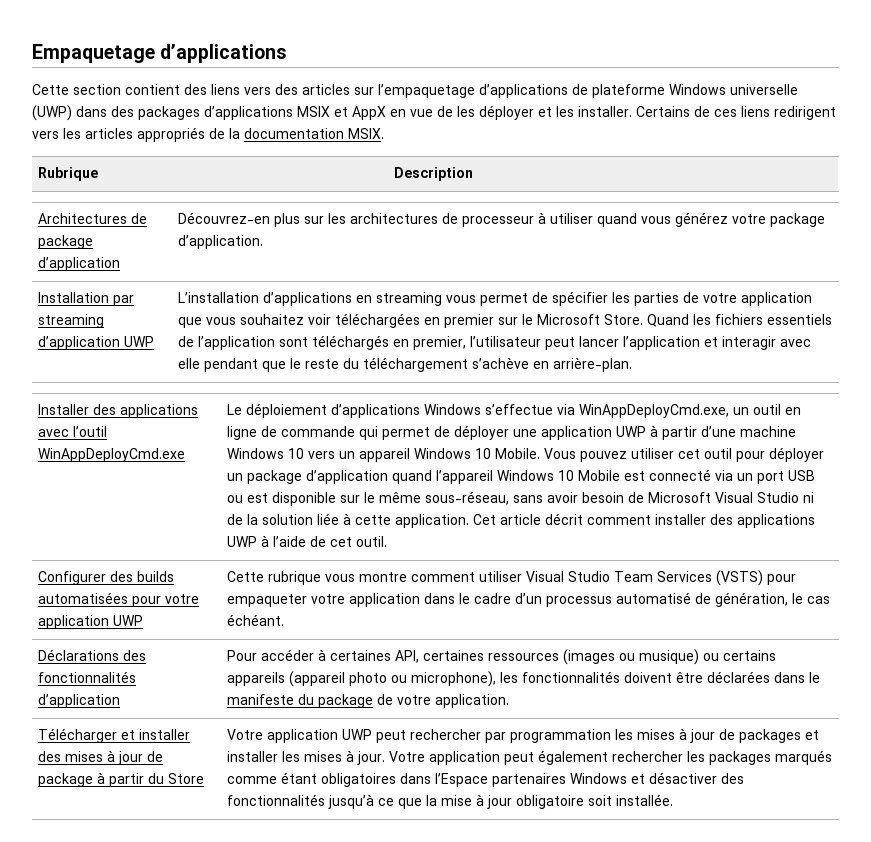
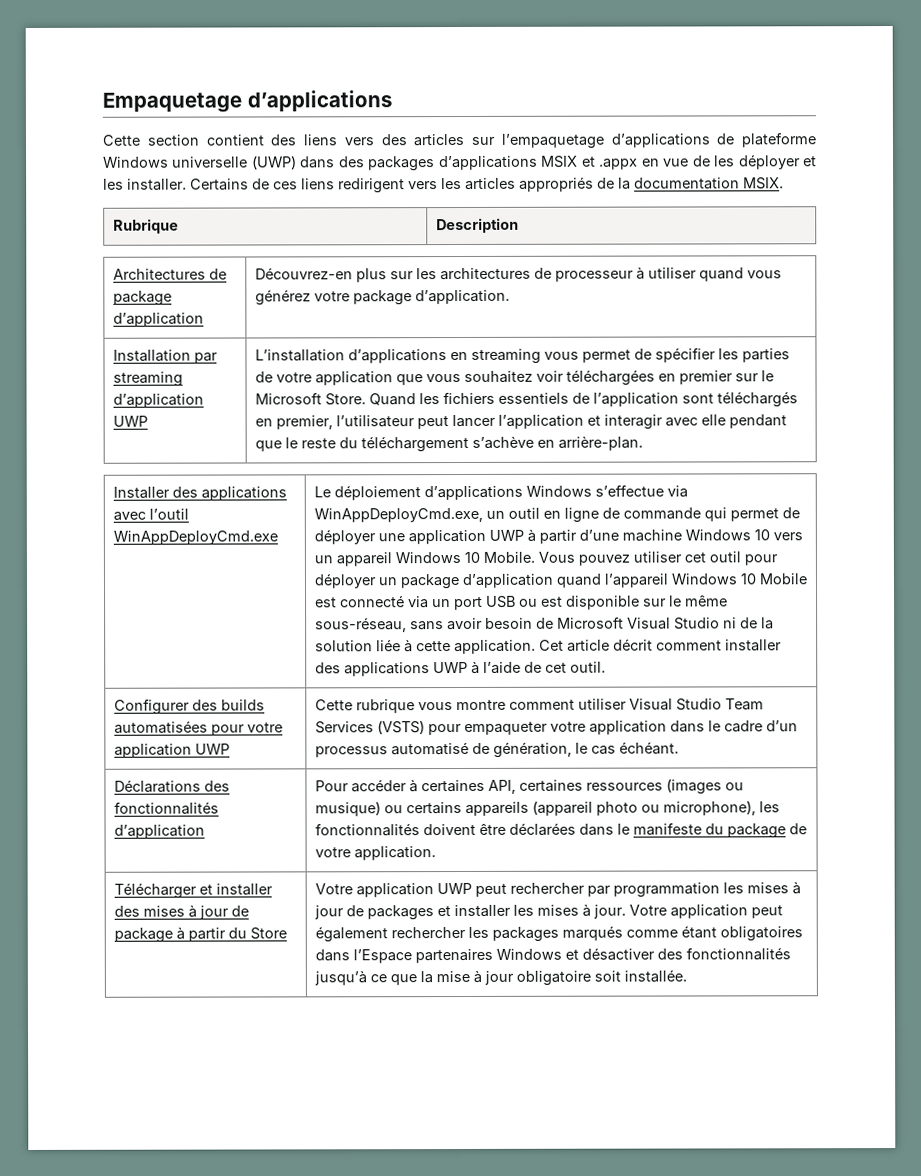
- Cette section contient des liens vers des articles sur l’empaquetage d’applications de plateforme Windows universelle (UWP) dans des packages d’applications MSIX et AppX en vue de les déployer et les installer.
+ Cette section contient des liens vers des articles sur l’empaquetage d’applications de plateforme Windows universelle (UWP) dans des packages d’applications MSIX et .appx en vue de les déployer et les installer.

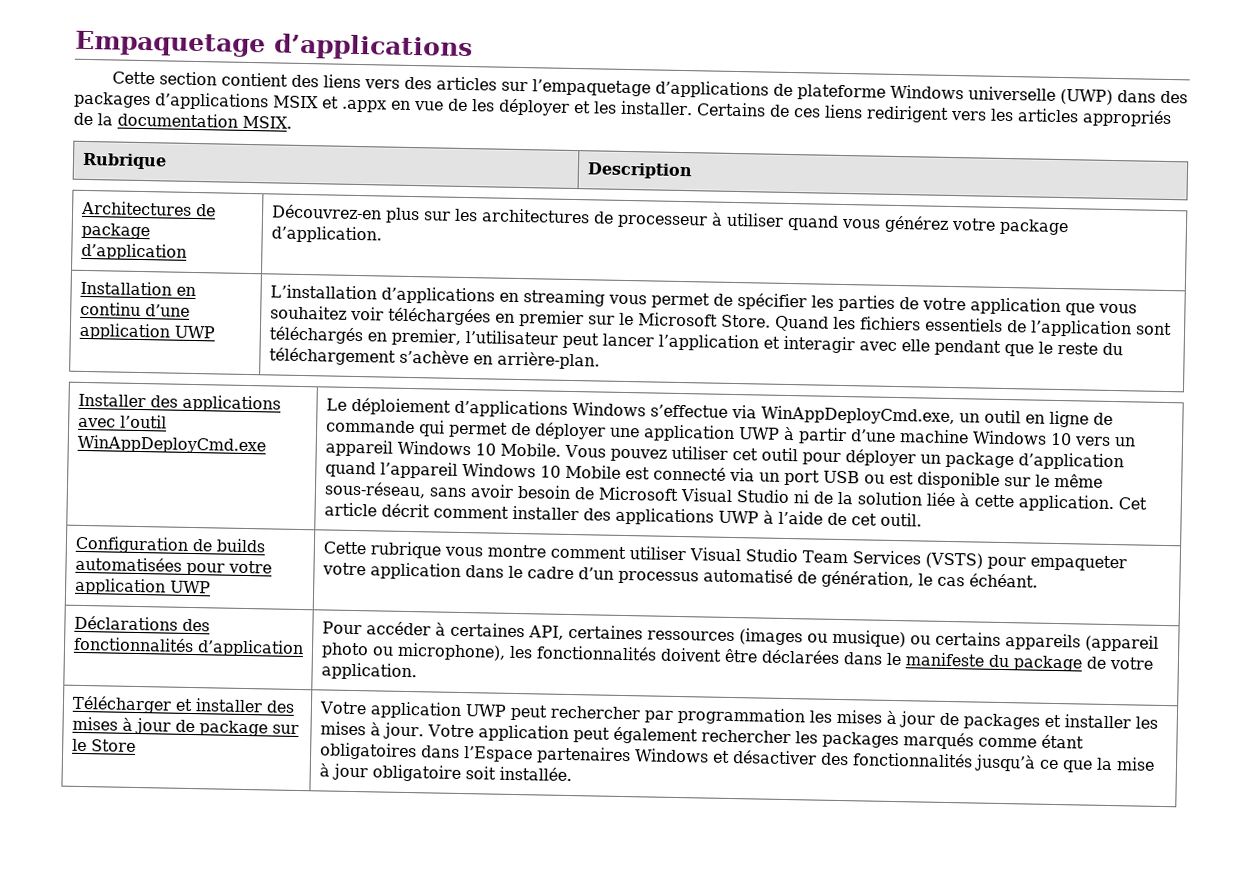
- Installation par streaming d’application UWP
+ Installation en continu d’une application UWP
- Configurer des builds automatisées pour votre application UWP | Cette rubrique vous montre comment utiliser Visual Studio Team Services (VSTS) pour empaqueter votre application dans le cadre d’un processus automatisé de génération, le cas échéant.
+ Configuration de builds automatisées pour votre application UWP | Cette rubrique vous montre comment utiliser Visual Studio Team Services (VSTS) pour empaqueter votre application dans le cadre d’un processus automatisé de génération, le cas échéant.
- Télécharger et installer des mises à jour de package à partir du Store
+ Télécharger et installer des mises à jour de package sur le Store

